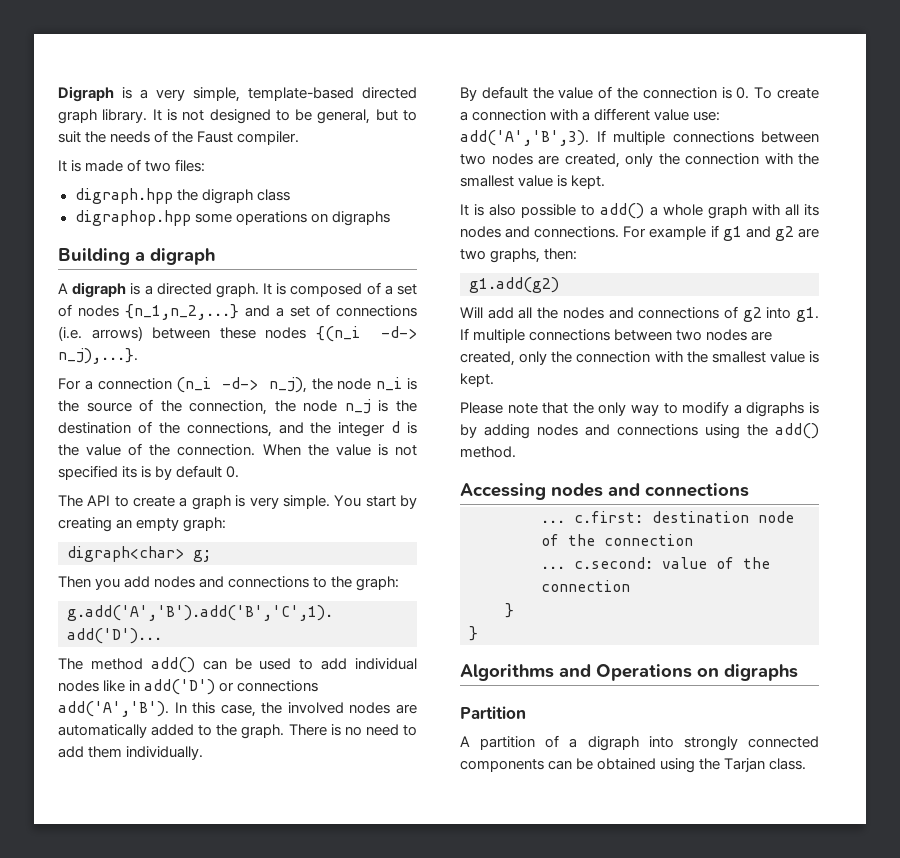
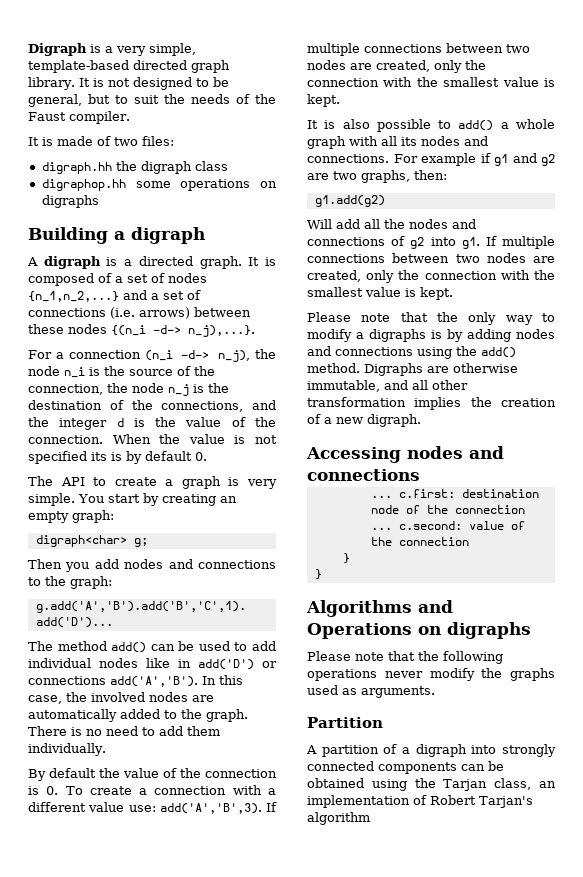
- digraph.hpp the digraph class
+ digraph.hh the digraph class
- digraphop.hpp some operations on digraphs
+ digraphop.hh some operations on digraphs
+ Digraphs are otherwise immutable, and all other transformation implies the creation of a new digraph.
+ Please note that the following operations never modify the graphs used as arguments.
- A partition of a digraph into strongly connected components can be obtained using the Tarjan class.
+ A partition of a digraph into strongly connected components can be obtained using the Tarjan class, an implementation of Robert Tarjan's algorithm

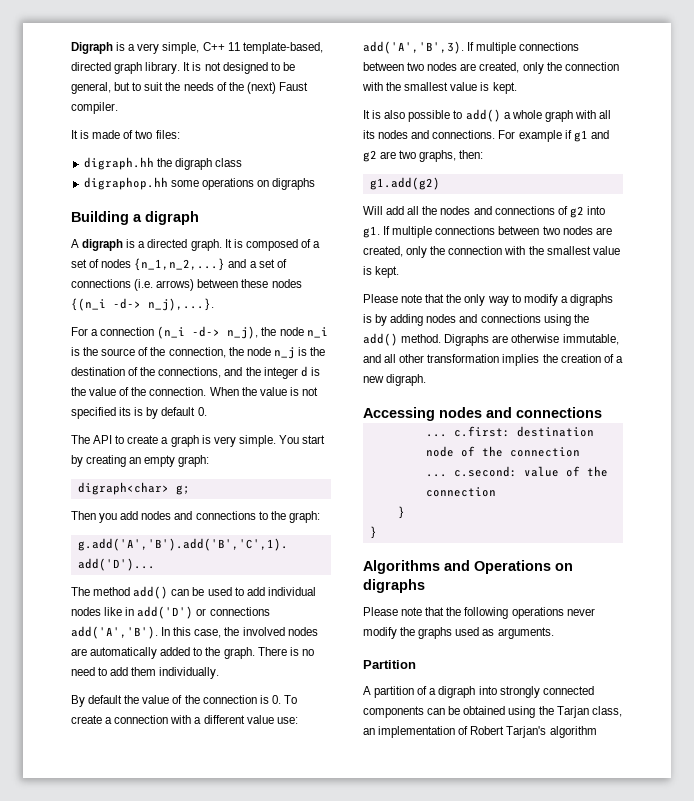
- Digraph is a very simple, template-based directed graph library.
+ Digraph is a very simple, C++ 11 template-based, directed graph library.
- It is not designed to be general, but to suit the needs of the Faust compiler.
+ It is not designed to be general, but to suit the needs of the (next) Faust compiler.

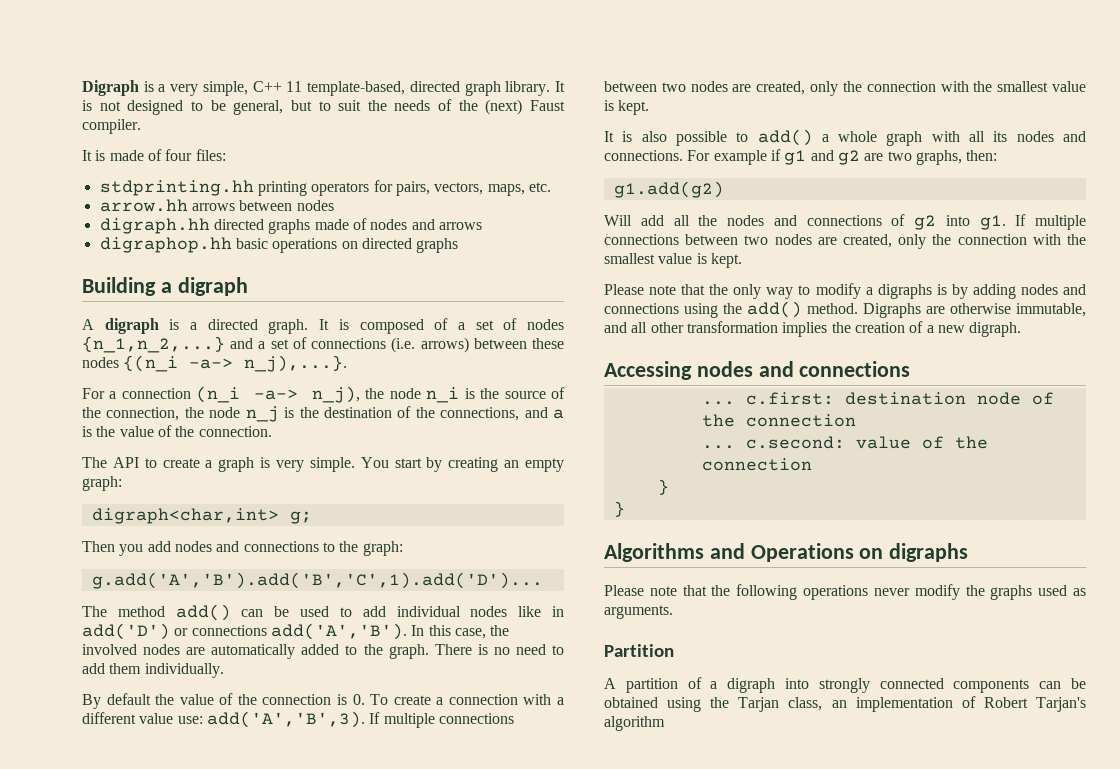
- It is made of two files:
+ It is made of four files:
- digraph.hh the digraph class
+ stdprinting.hh printing operators for pairs, vectors, maps, etc.
+ arrow.hh arrows between nodes
+ digraph.hh directed graphs made of nodes and arrows
- digraphop.hh some operations on digraphs
+ digraphop.hh basic operations on directed graphs
- It is composed of a set of nodes {n_1,n_2,...} and a set of connections (i.e. arrows) between these nodes {(n_i -d-> n_j),...}.
+ It is composed of a set of nodes {n_1,n_2,...} and a set of connections (i.e. arrows) between these nodes {(n_i -a-> n_j),...}.
- For a connection (n_i -d-> n_j), the node n_i is the source of the connection, the node n_j is the destination of the connections, and the integer d is the value of the connection. When the value is not specified its is by default 0.
+ For a connection (n_i -a-> n_j), the node n_i is the source of the connection, the node n_j is the destination of the connections, and a is the value of the connection.
- digraph<char> g;
+ digraph<char,int> g;

